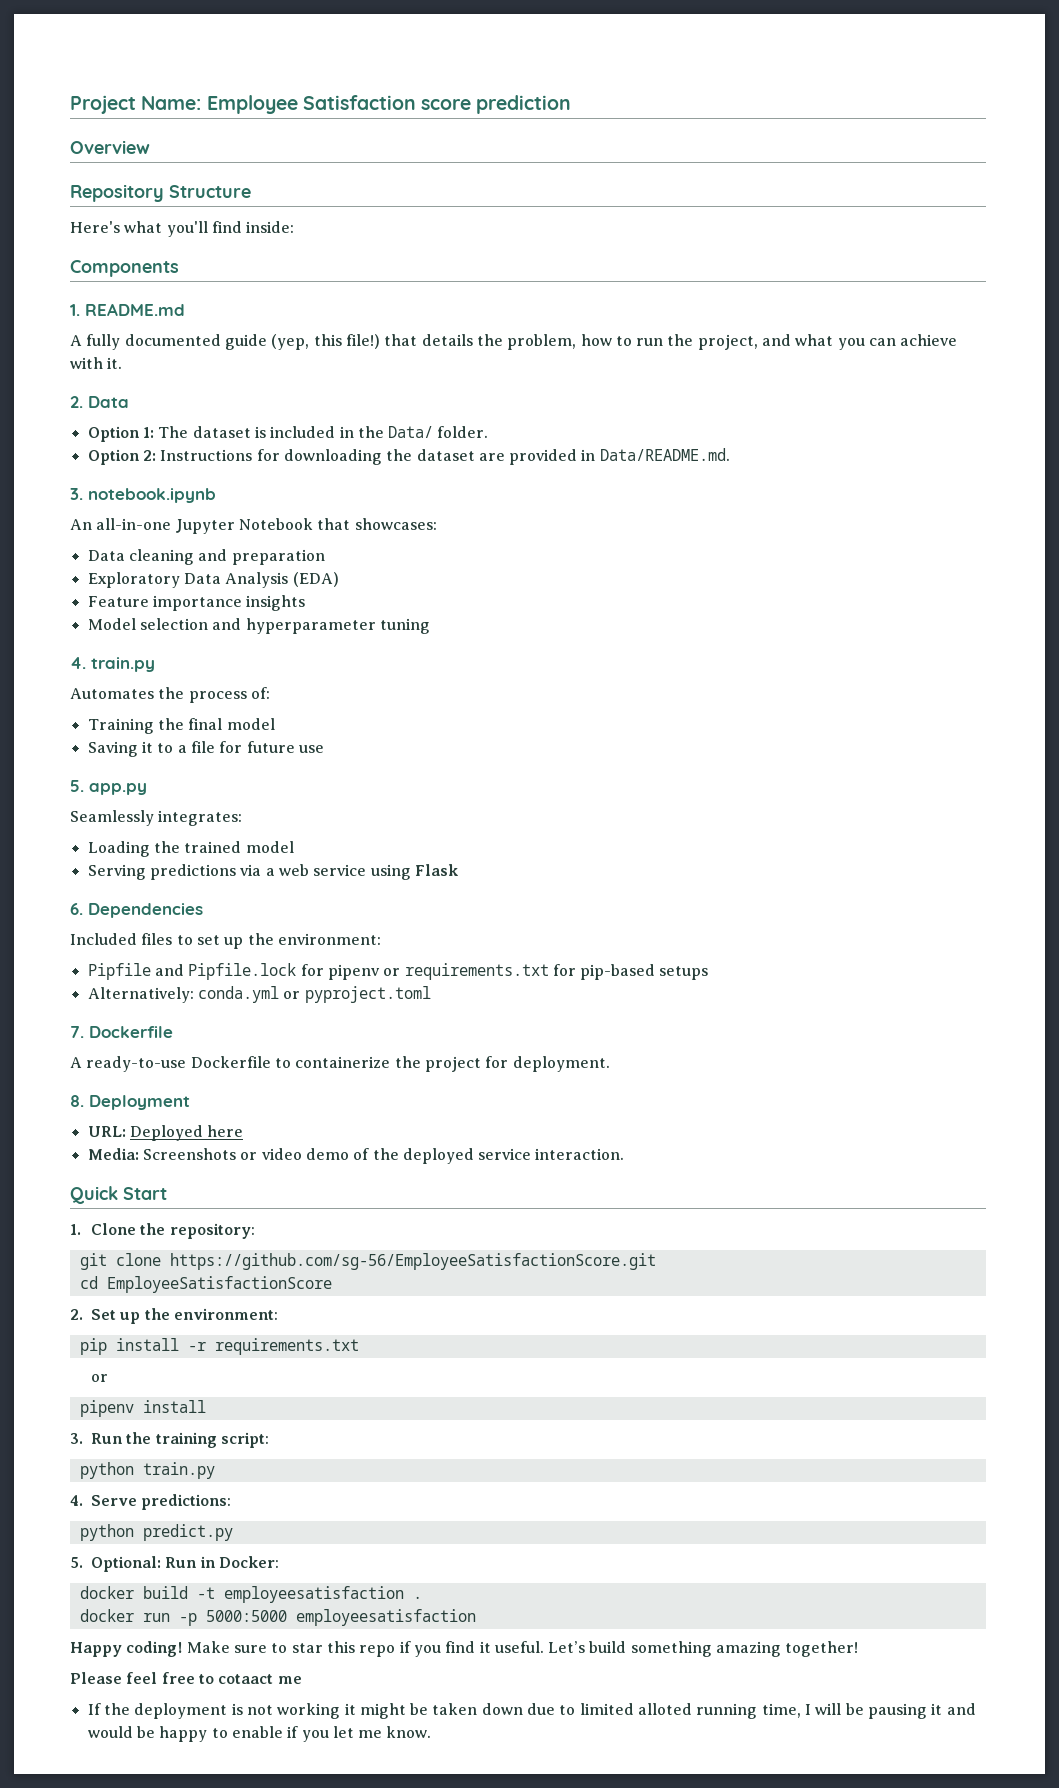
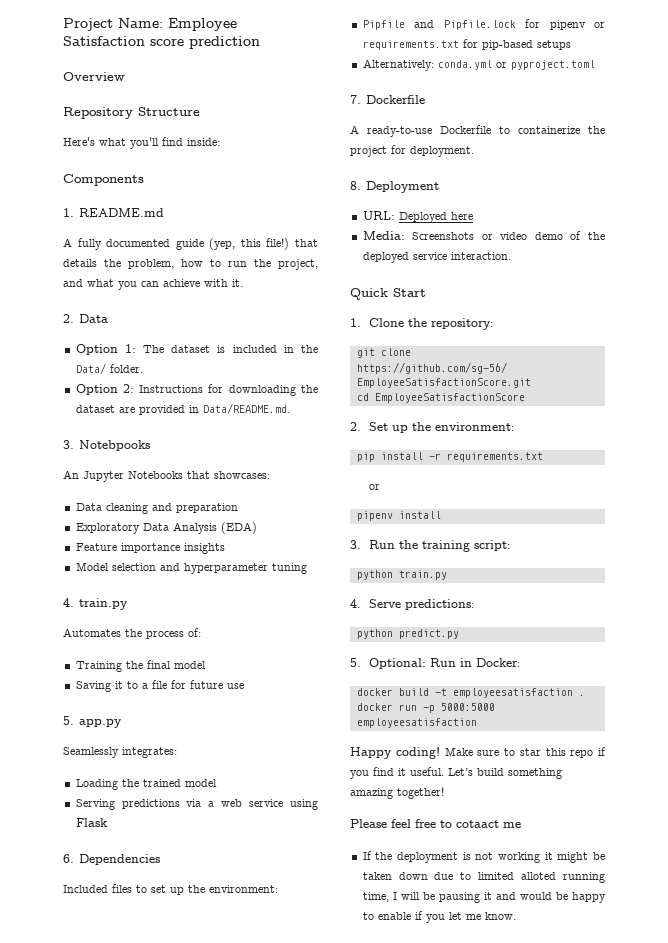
- 3. notebook.ipynb
+ 3. Notebpooks
- An all-in-one Jupyter Notebook that showcases:
+ An Jupyter Notebooks that showcases:

